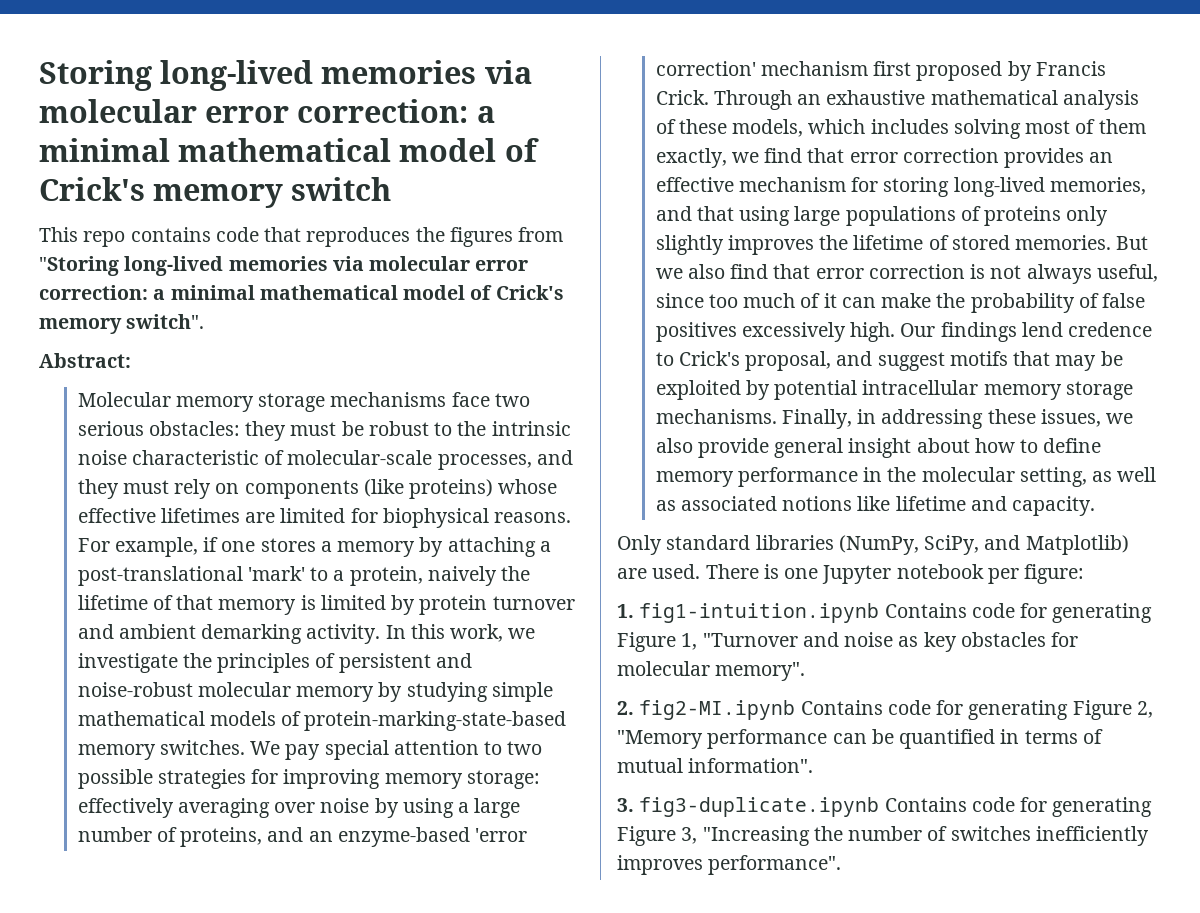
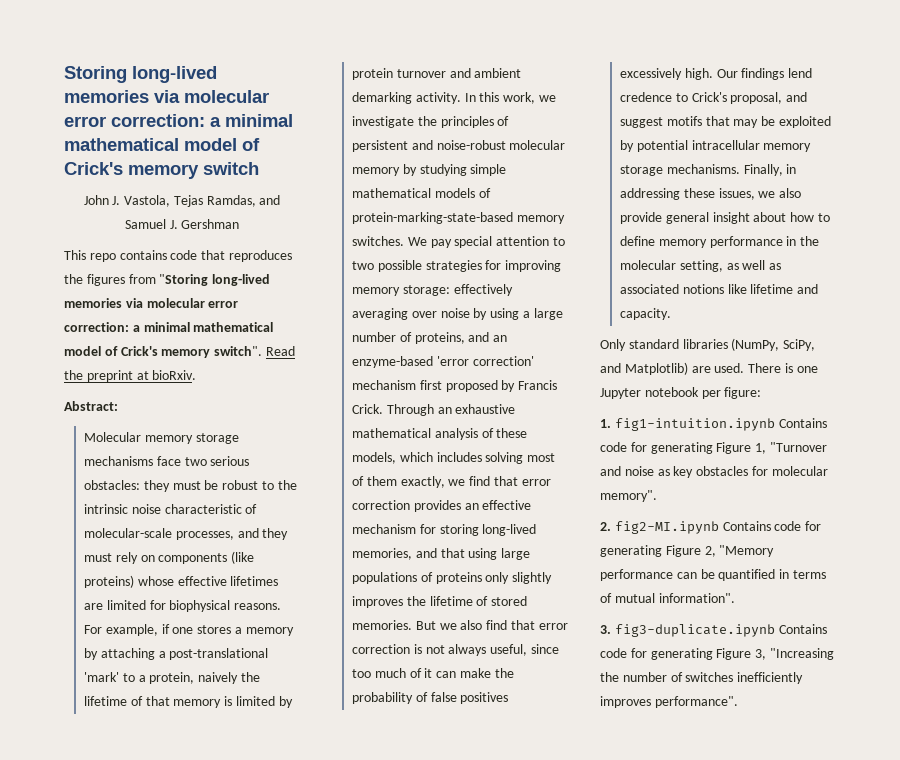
+ John J. Vastola, Tejas Ramdas, and Samuel J. Gershman
+ Read the preprint at bioRxiv.

